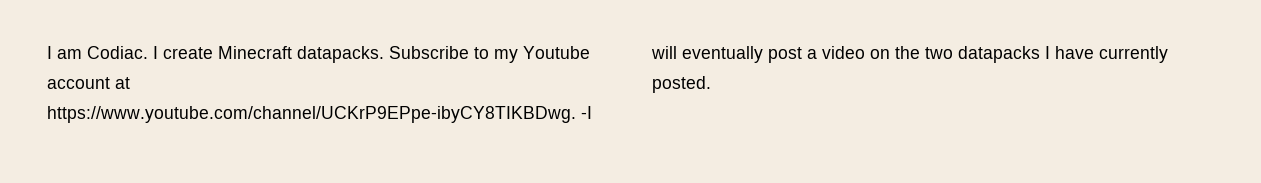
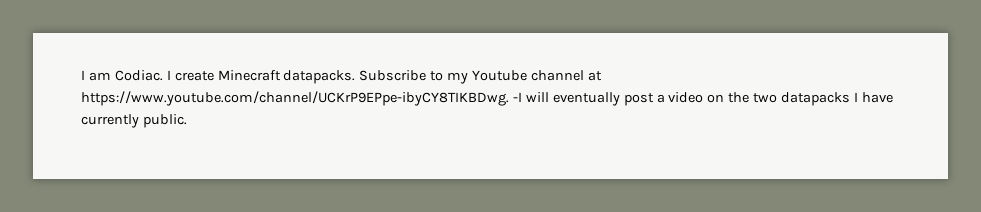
- Subscribe to my Youtube account at https://www.youtube.com/channel/UCKrP9EPpe-ibyCY8TIKBDwg. -I will eventually post a video on the two datapacks I have currently posted.
+ Subscribe to my Youtube channel at https://www.youtube.com/channel/UCKrP9EPpe-ibyCY8TIKBDwg. -I will eventually post a video on the two datapacks I have currently public.

